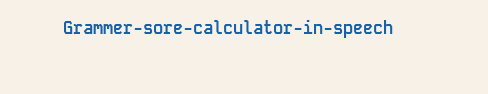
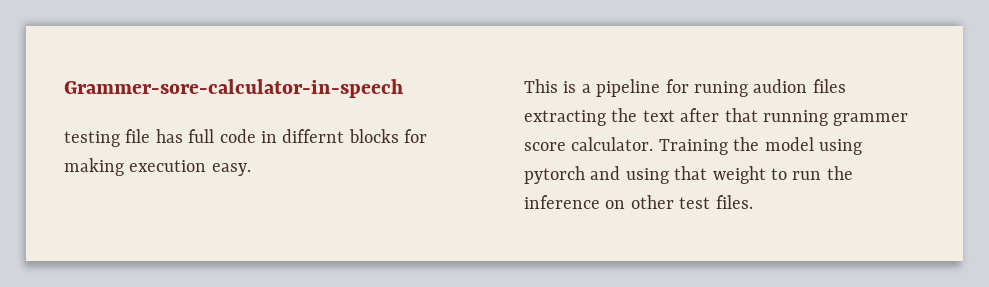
+ testing file has full code in differnt blocks for making execution easy.
+ This is a pipeline for runing audion files extracting the text after that running grammer score calculator. Training the model using pytorch and using that weight to run the inference on other test files.

